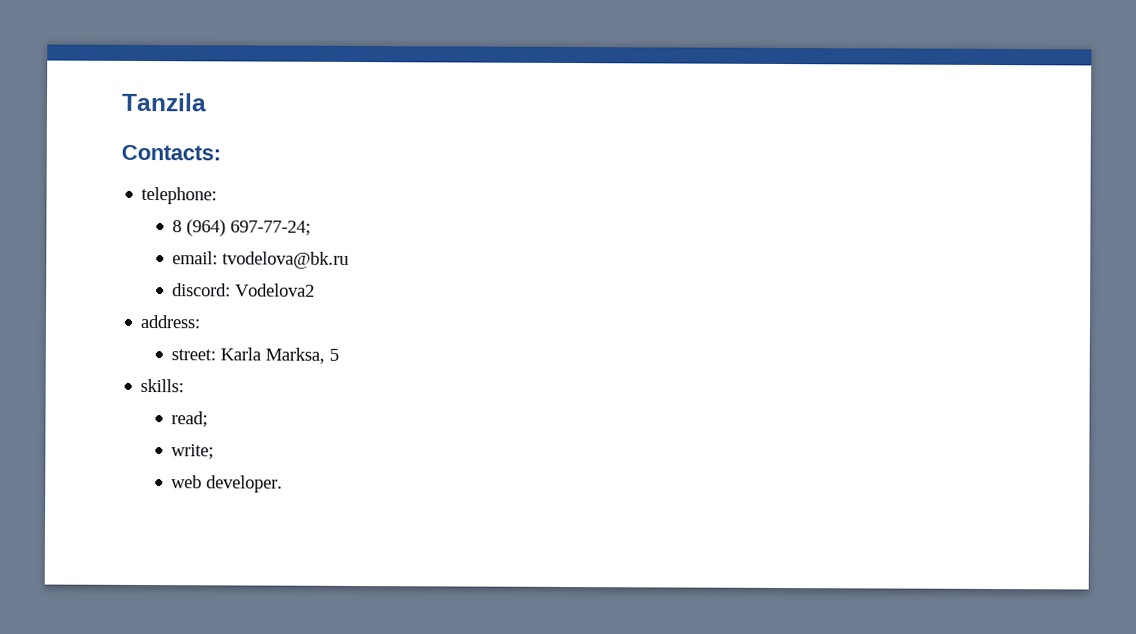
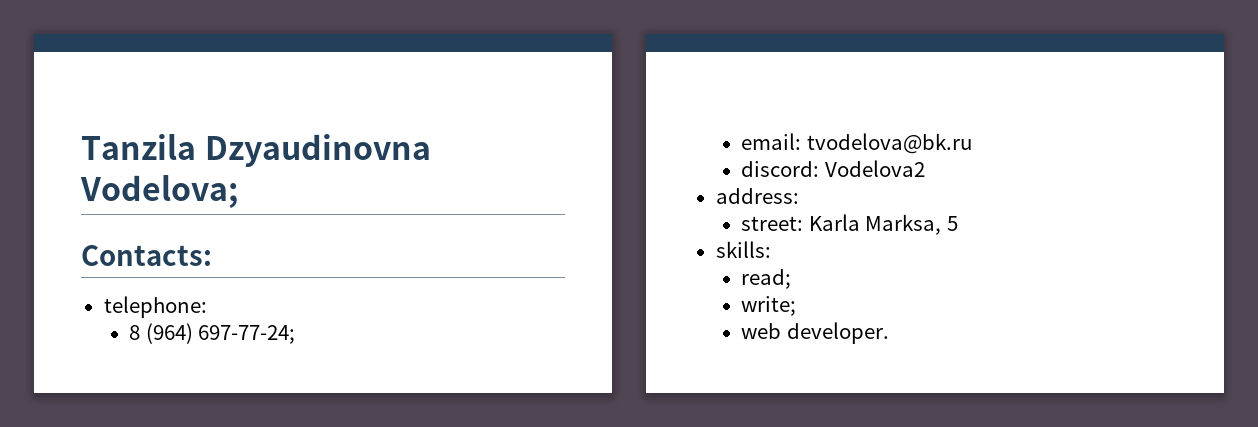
- Tanzila
+ Tanzila Dzyaudinovna Vodelova;

